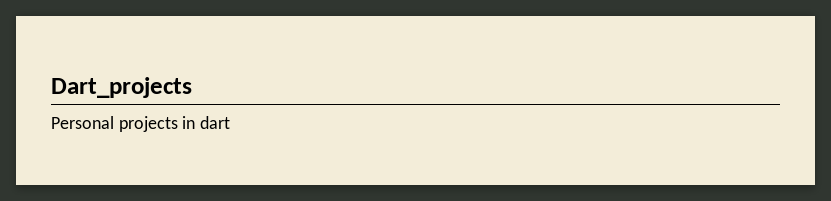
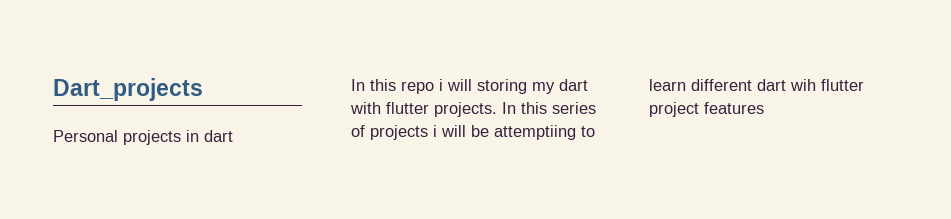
+ In this repo i will storing my dart with flutter projects. In this series of projects i will be attemptiing to learn different dart wih flutter project features

